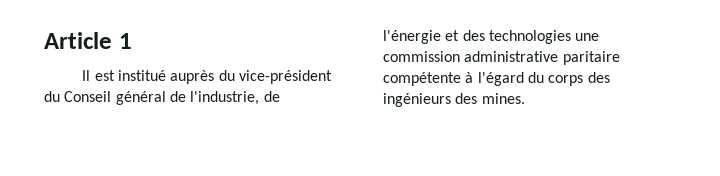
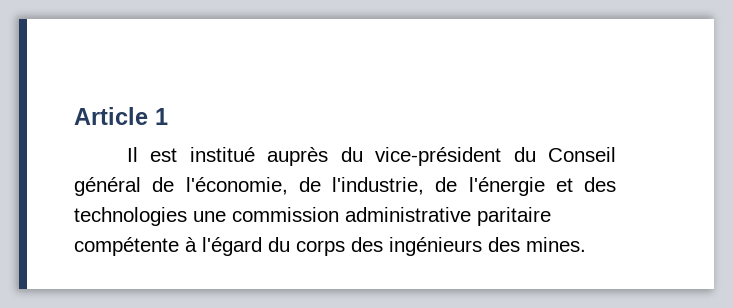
- Il est institué auprès du vice-président du Conseil général de l'industrie, de l'énergie et des technologies une commission administrative paritaire compétente à l'égard du corps des ingénieurs des mines.
+ Il est institué auprès du vice-président du Conseil général de l'économie, de l'industrie, de l'énergie et des technologies une commission administrative paritaire compétente à l'égard du corps des ingénieurs des mines.

